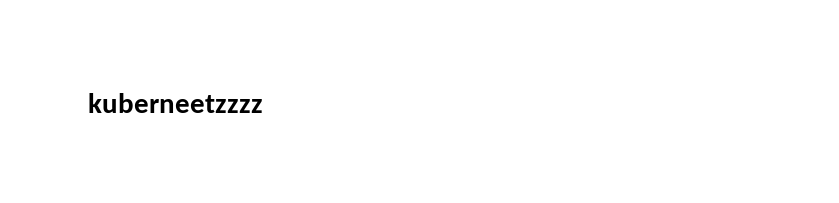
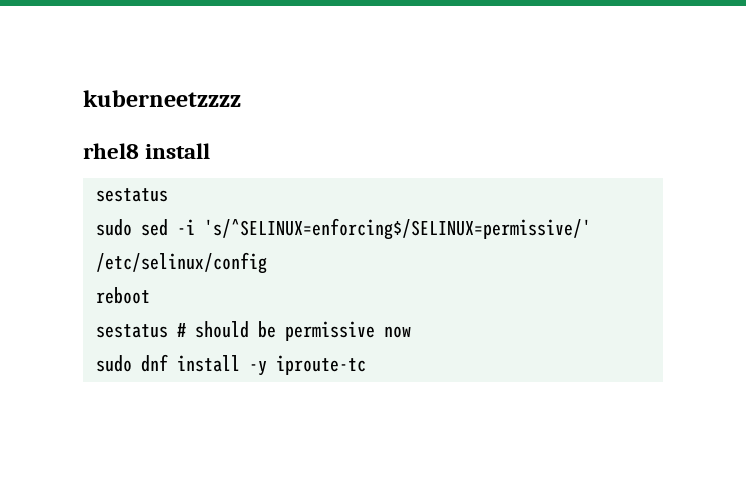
+ rhel8 install
+ sestatus
+ sudo sed -i 's/^SELINUX=enforcing$/SELINUX=permissive/' /etc/selinux/config
+ reboot
+ sestatus # should be permissive now
+ sudo dnf install -y iproute-tc

